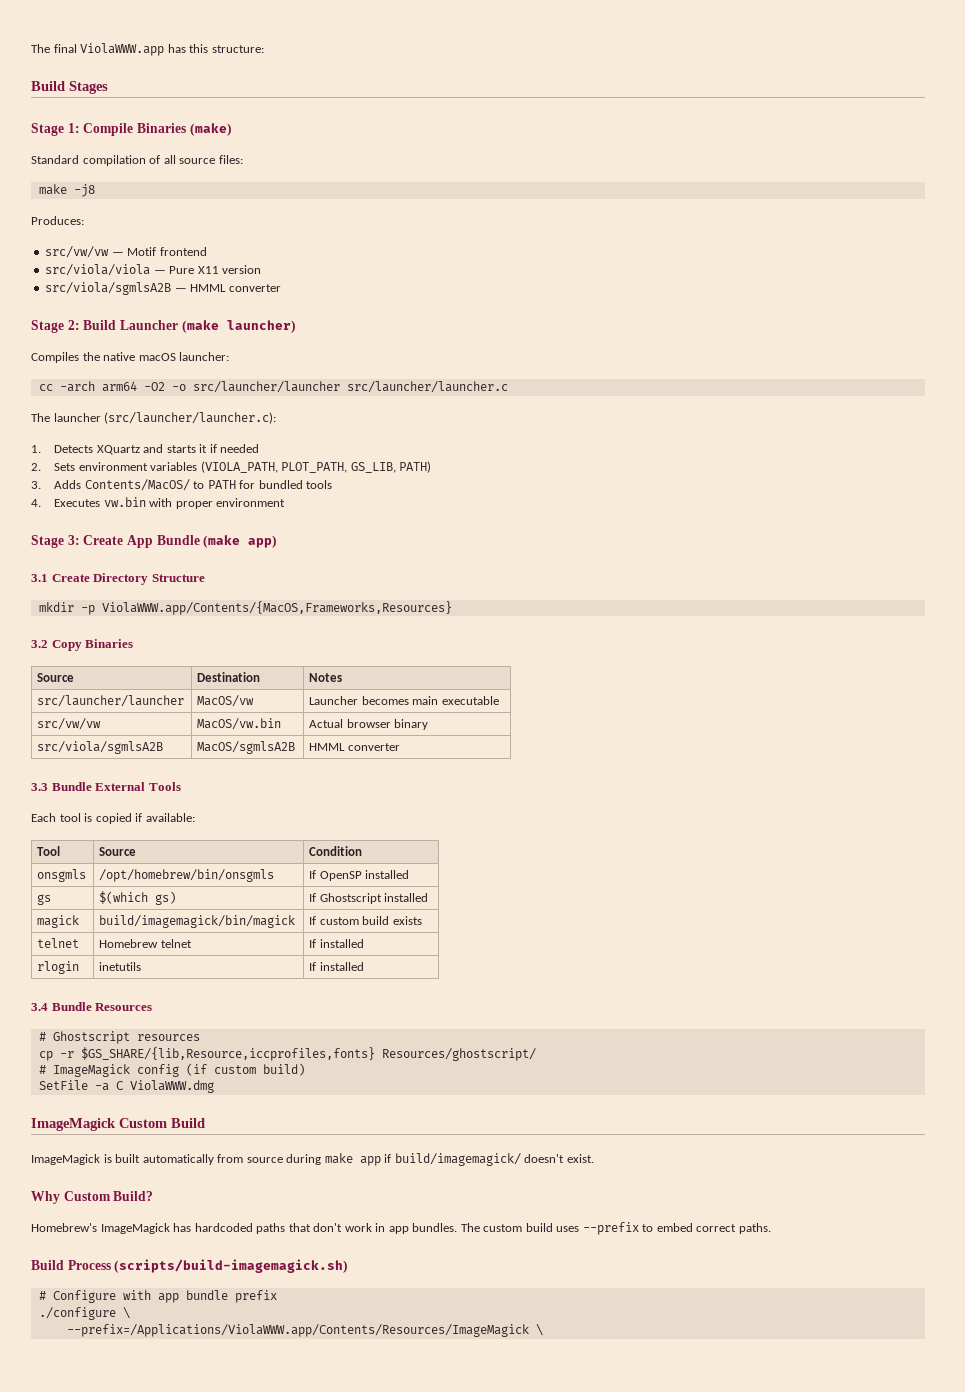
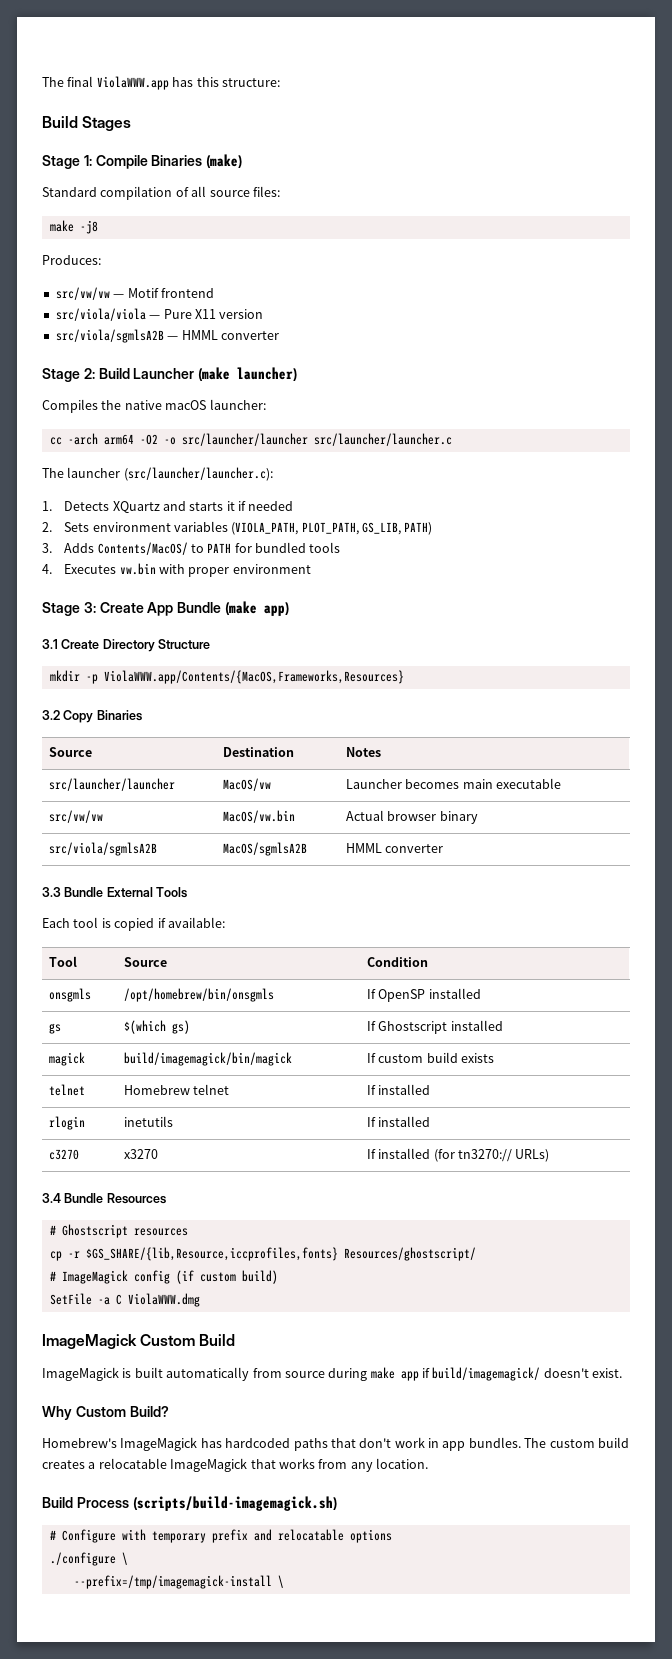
+ c3270 | x3270 | If installed (for tn3270:// URLs)
- The custom build uses --prefix to embed correct paths.
+ The custom build creates a relocatable ImageMagick that works from any location.
- # Configure with app bundle prefix
+ # Configure with temporary prefix and relocatable options
- --prefix=/Applications/ViolaWWW.app/Contents/Resources/ImageMagick \
+ --prefix=/tmp/imagemagick-install \

